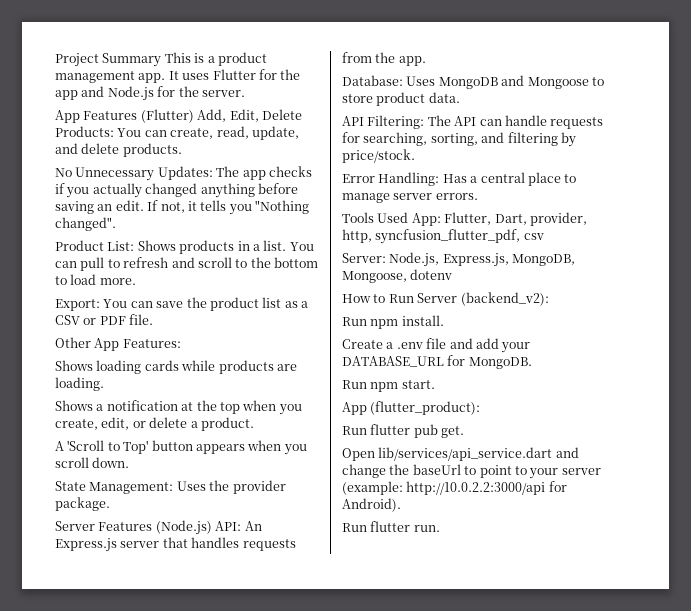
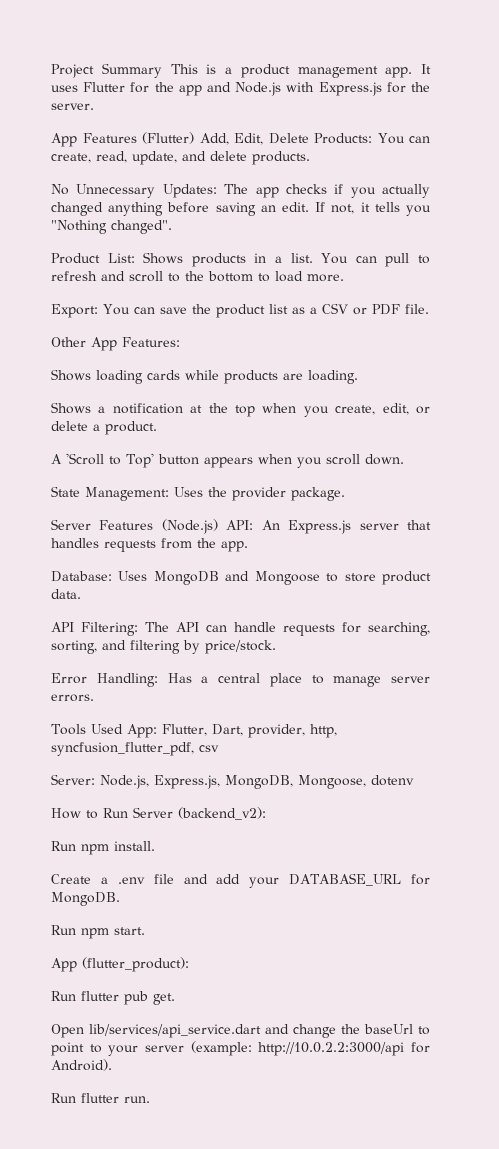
- It uses Flutter for the app and Node.js for the server.
+ It uses Flutter for the app and Node.js with Express.js for the server.

